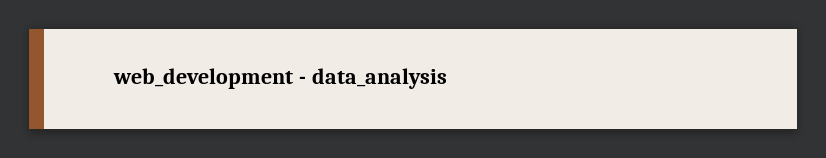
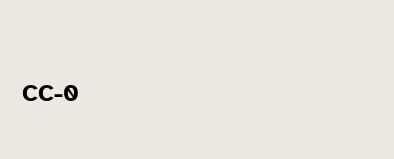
- web_development - data_analysis
+ CC-0

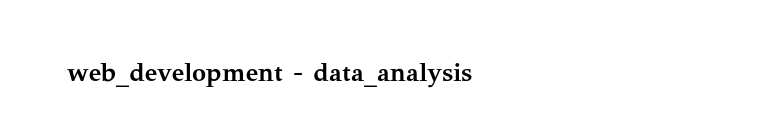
- CC-0
+ web_development - data_analysis

